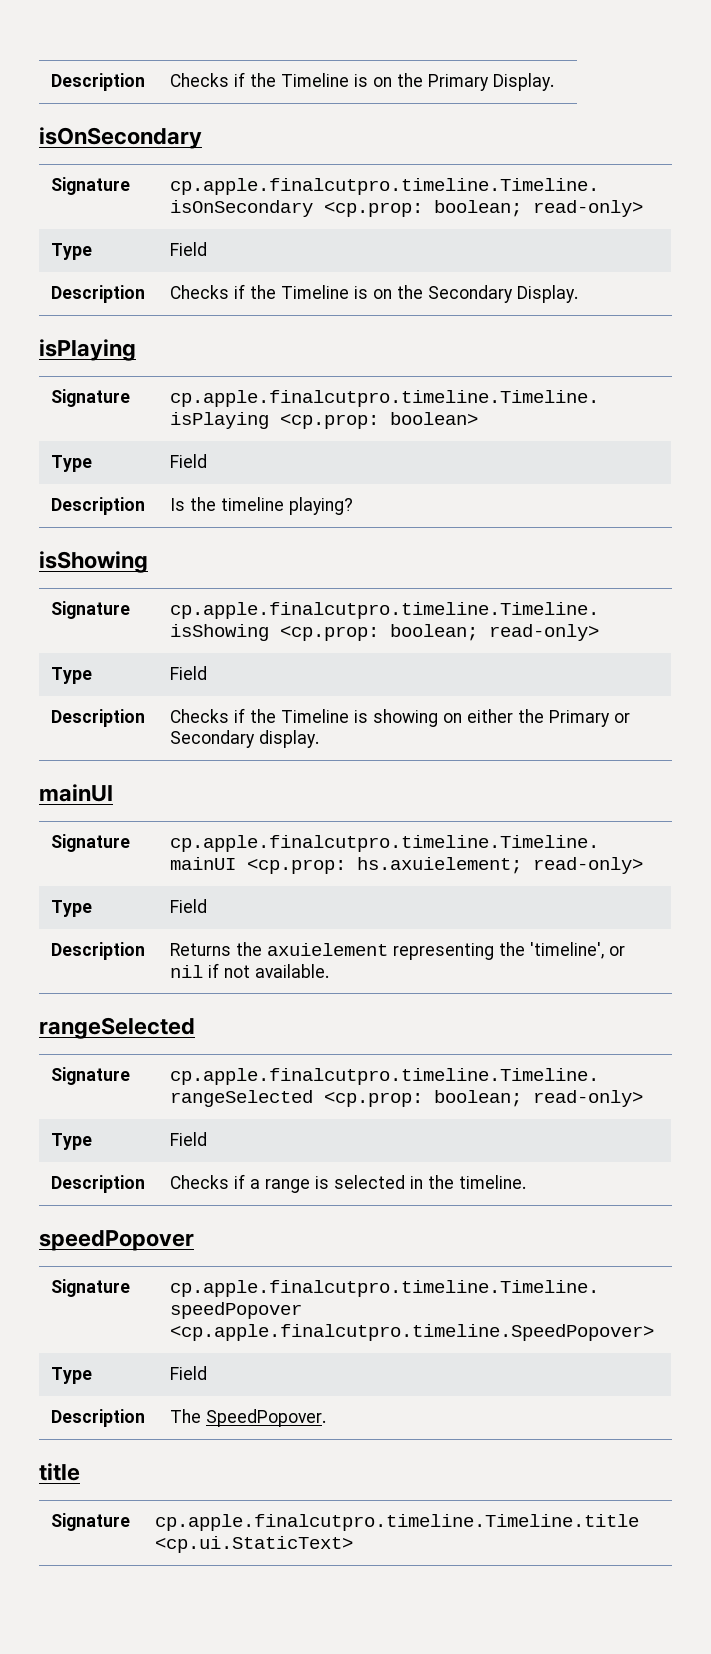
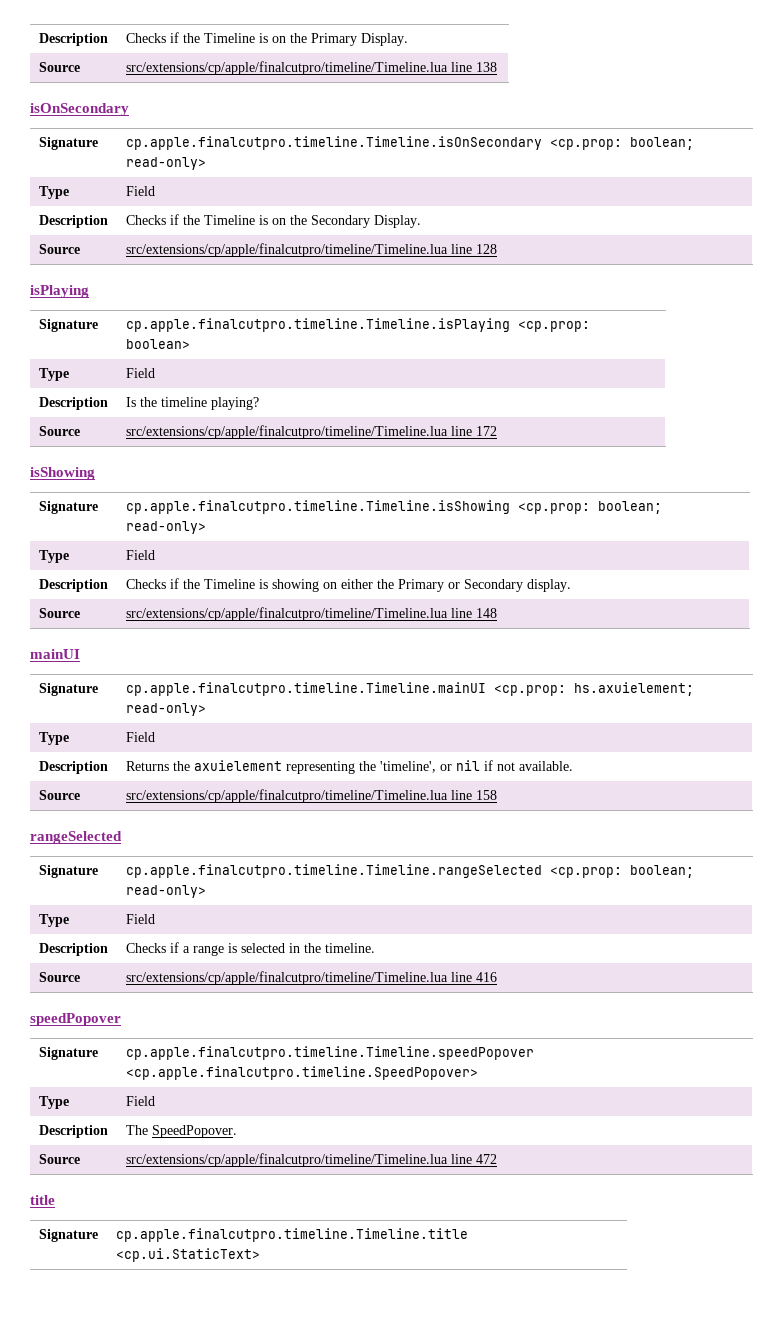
+ Source | src/extensions/cp/apple/finalcutpro/timeline/Timeline.lua line 138
+ Source | src/extensions/cp/apple/finalcutpro/timeline/Timeline.lua line 128
+ Source | src/extensions/cp/apple/finalcutpro/timeline/Timeline.lua line 172
+ Source | src/extensions/cp/apple/finalcutpro/timeline/Timeline.lua line 148
+ Source | src/extensions/cp/apple/finalcutpro/timeline/Timeline.lua line 158
+ Source | src/extensions/cp/apple/finalcutpro/timeline/Timeline.lua line 416
+ Source | src/extensions/cp/apple/finalcutpro/timeline/Timeline.lua line 472

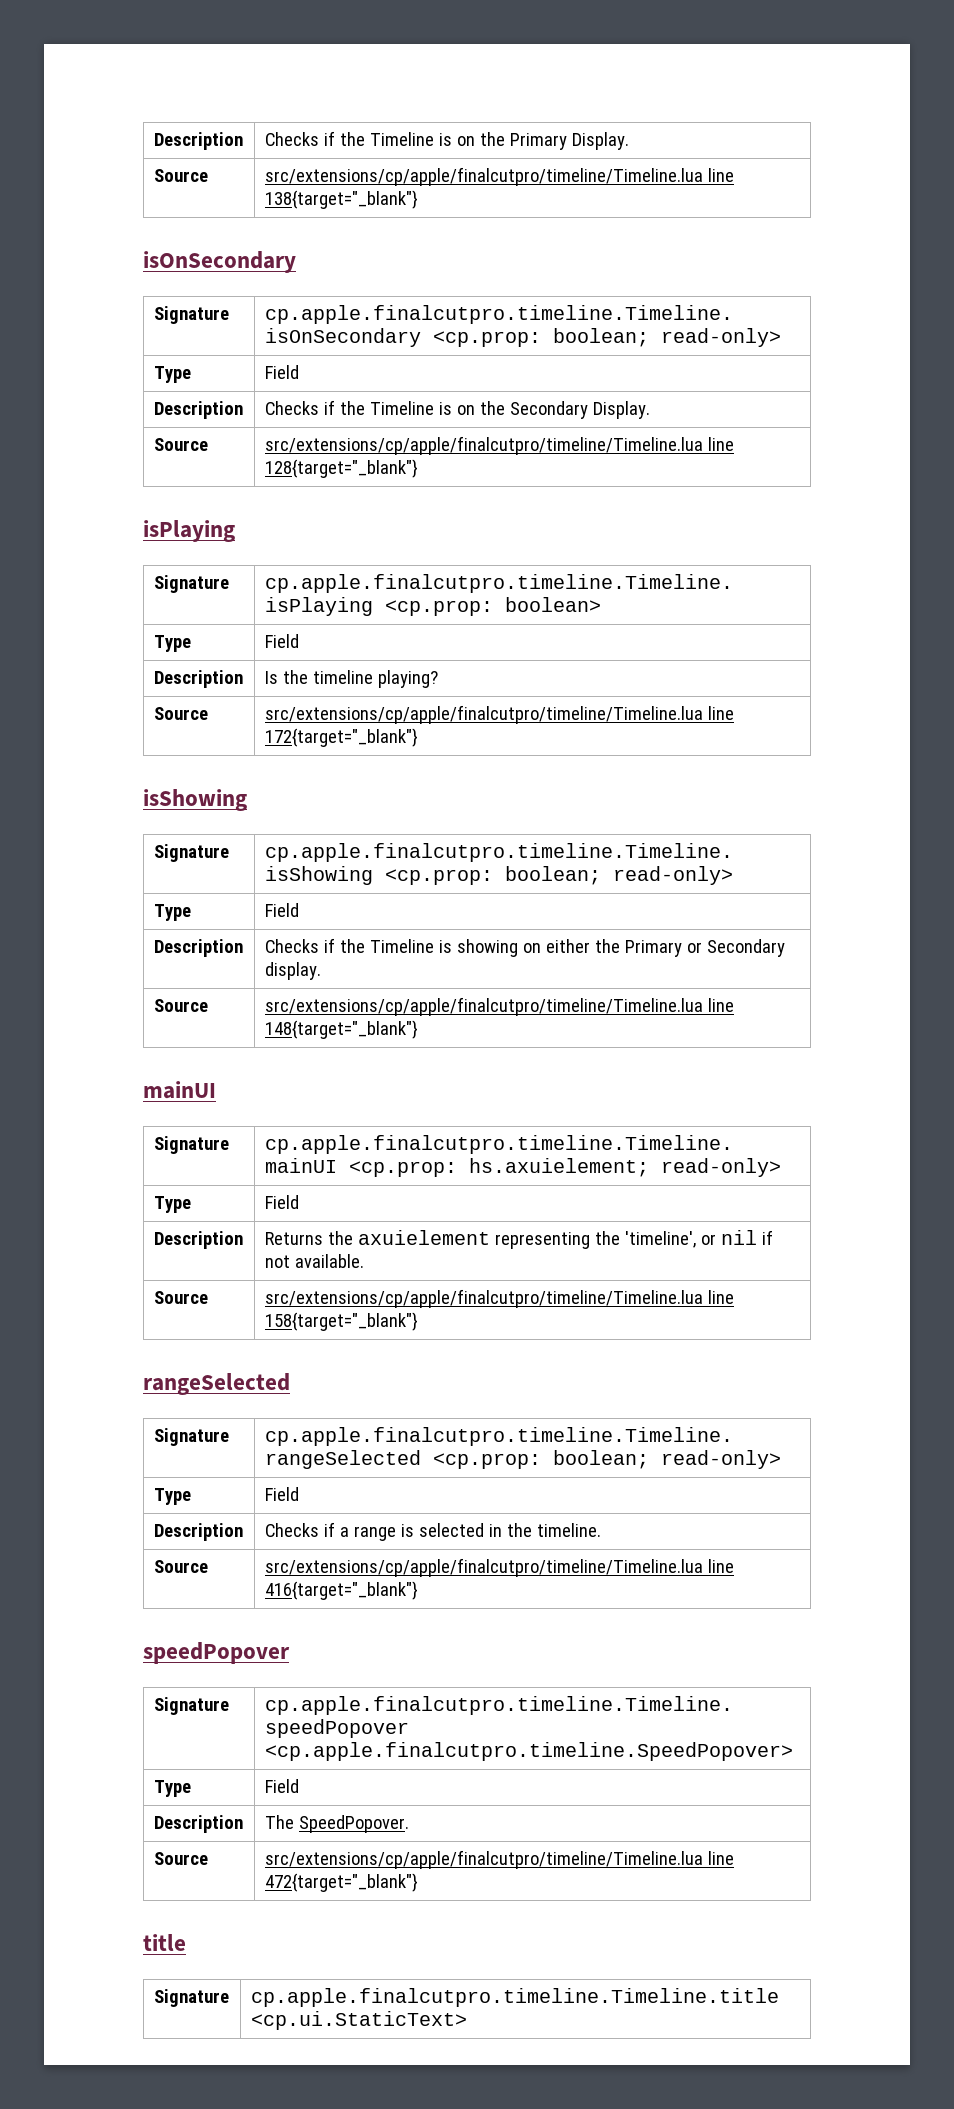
- Source | src/extensions/cp/apple/finalcutpro/timeline/Timeline.lua line 138
+ Source | src/extensions/cp/apple/finalcutpro/timeline/Timeline.lua line 138{target="_blank"}
- Source | src/extensions/cp/apple/finalcutpro/timeline/Timeline.lua line 128
+ Source | src/extensions/cp/apple/finalcutpro/timeline/Timeline.lua line 128{target="_blank"}
- Source | src/extensions/cp/apple/finalcutpro/timeline/Timeline.lua line 172
+ Source | src/extensions/cp/apple/finalcutpro/timeline/Timeline.lua line 172{target="_blank"}
- Source | src/extensions/cp/apple/finalcutpro/timeline/Timeline.lua line 148
+ Source | src/extensions/cp/apple/finalcutpro/timeline/Timeline.lua line 148{target="_blank"}
- Source | src/extensions/cp/apple/finalcutpro/timeline/Timeline.lua line 158
+ Source | src/extensions/cp/apple/finalcutpro/timeline/Timeline.lua line 158{target="_blank"}
- Source | src/extensions/cp/apple/finalcutpro/timeline/Timeline.lua line 416
+ Source | src/extensions/cp/apple/finalcutpro/timeline/Timeline.lua line 416{target="_blank"}
- Source | src/extensions/cp/apple/finalcutpro/timeline/Timeline.lua line 472
+ Source | src/extensions/cp/apple/finalcutpro/timeline/Timeline.lua line 472{target="_blank"}

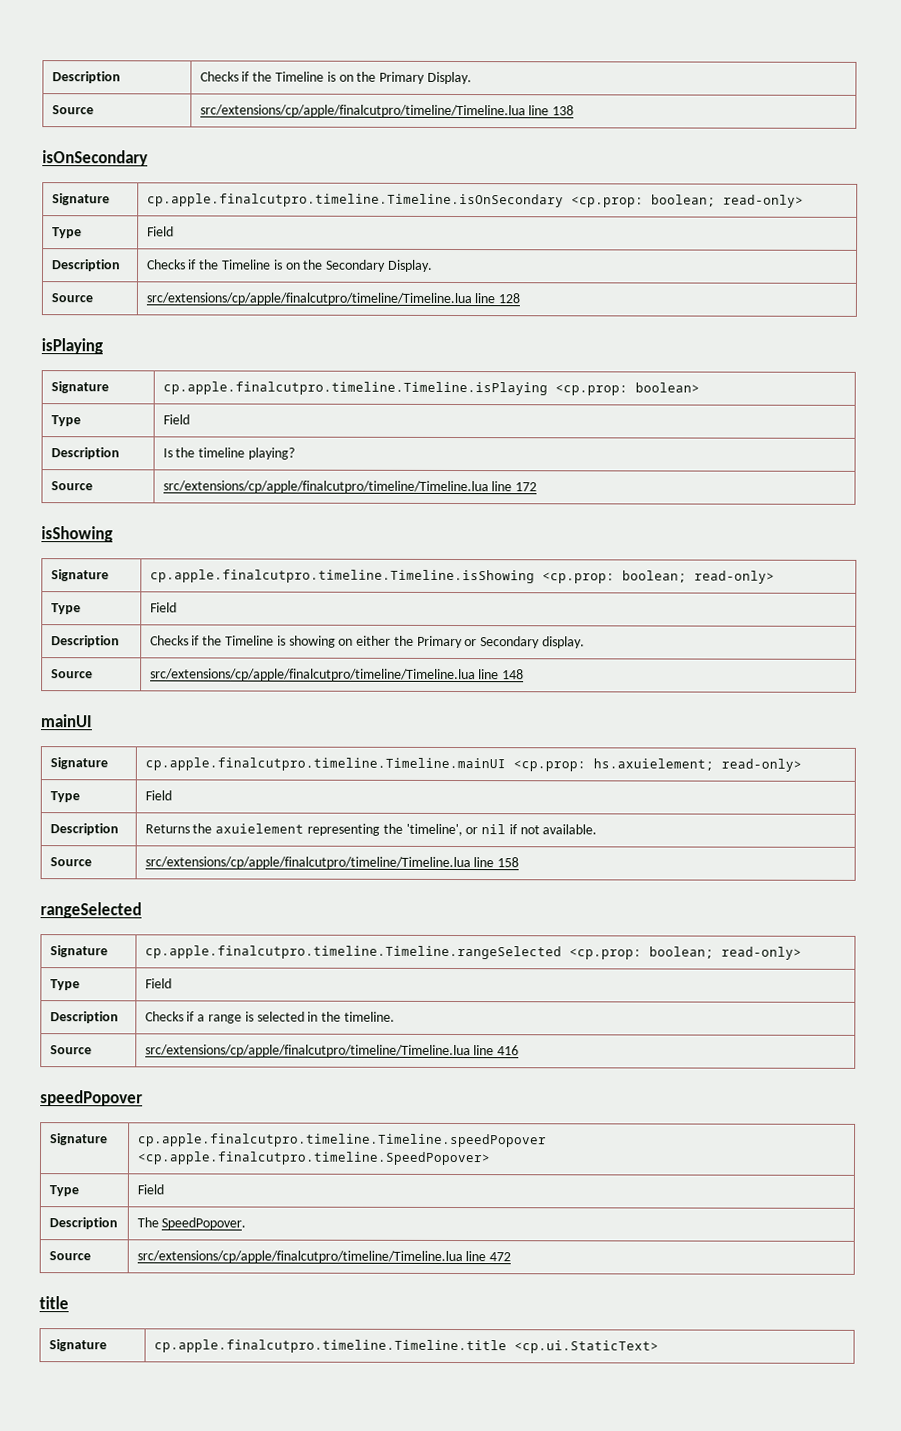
- Source | src/extensions/cp/apple/finalcutpro/timeline/Timeline.lua line 138{target="_blank"}
+ Source | src/extensions/cp/apple/finalcutpro/timeline/Timeline.lua line 138
- Source | src/extensions/cp/apple/finalcutpro/timeline/Timeline.lua line 128{target="_blank"}
+ Source | src/extensions/cp/apple/finalcutpro/timeline/Timeline.lua line 128
- Source | src/extensions/cp/apple/finalcutpro/timeline/Timeline.lua line 172{target="_blank"}
+ Source | src/extensions/cp/apple/finalcutpro/timeline/Timeline.lua line 172
- Source | src/extensions/cp/apple/finalcutpro/timeline/Timeline.lua line 148{target="_blank"}
+ Source | src/extensions/cp/apple/finalcutpro/timeline/Timeline.lua line 148
- Source | src/extensions/cp/apple/finalcutpro/timeline/Timeline.lua line 158{target="_blank"}
+ Source | src/extensions/cp/apple/finalcutpro/timeline/Timeline.lua line 158
- Source | src/extensions/cp/apple/finalcutpro/timeline/Timeline.lua line 416{target="_blank"}
+ Source | src/extensions/cp/apple/finalcutpro/timeline/Timeline.lua line 416
- Source | src/extensions/cp/apple/finalcutpro/timeline/Timeline.lua line 472{target="_blank"}
+ Source | src/extensions/cp/apple/finalcutpro/timeline/Timeline.lua line 472

